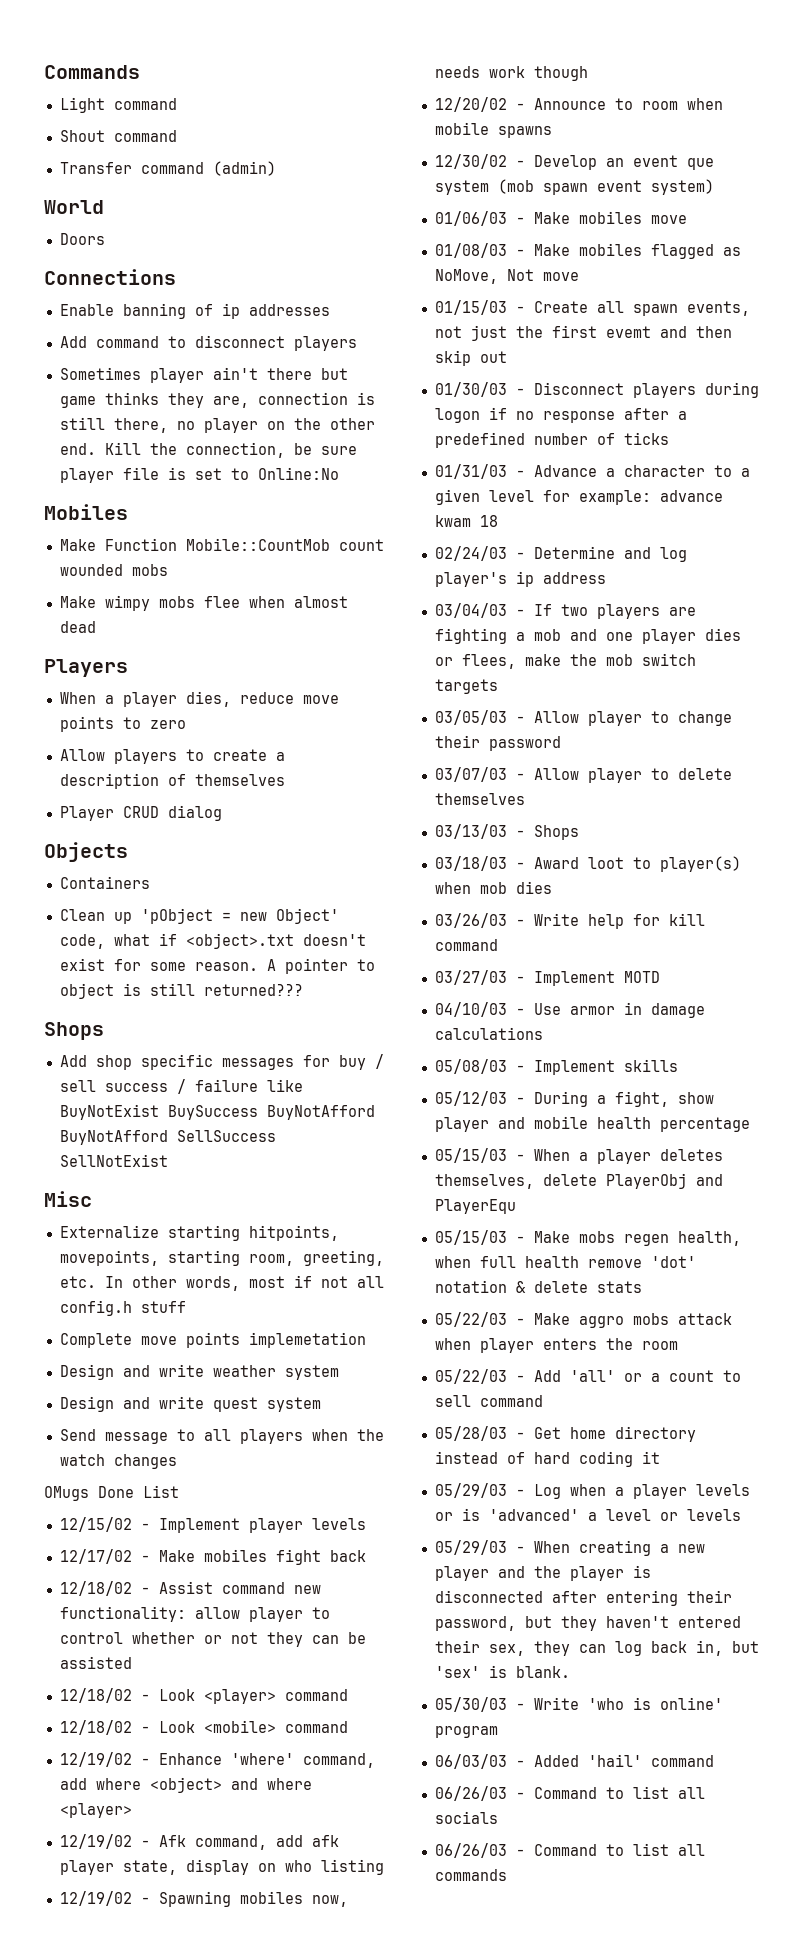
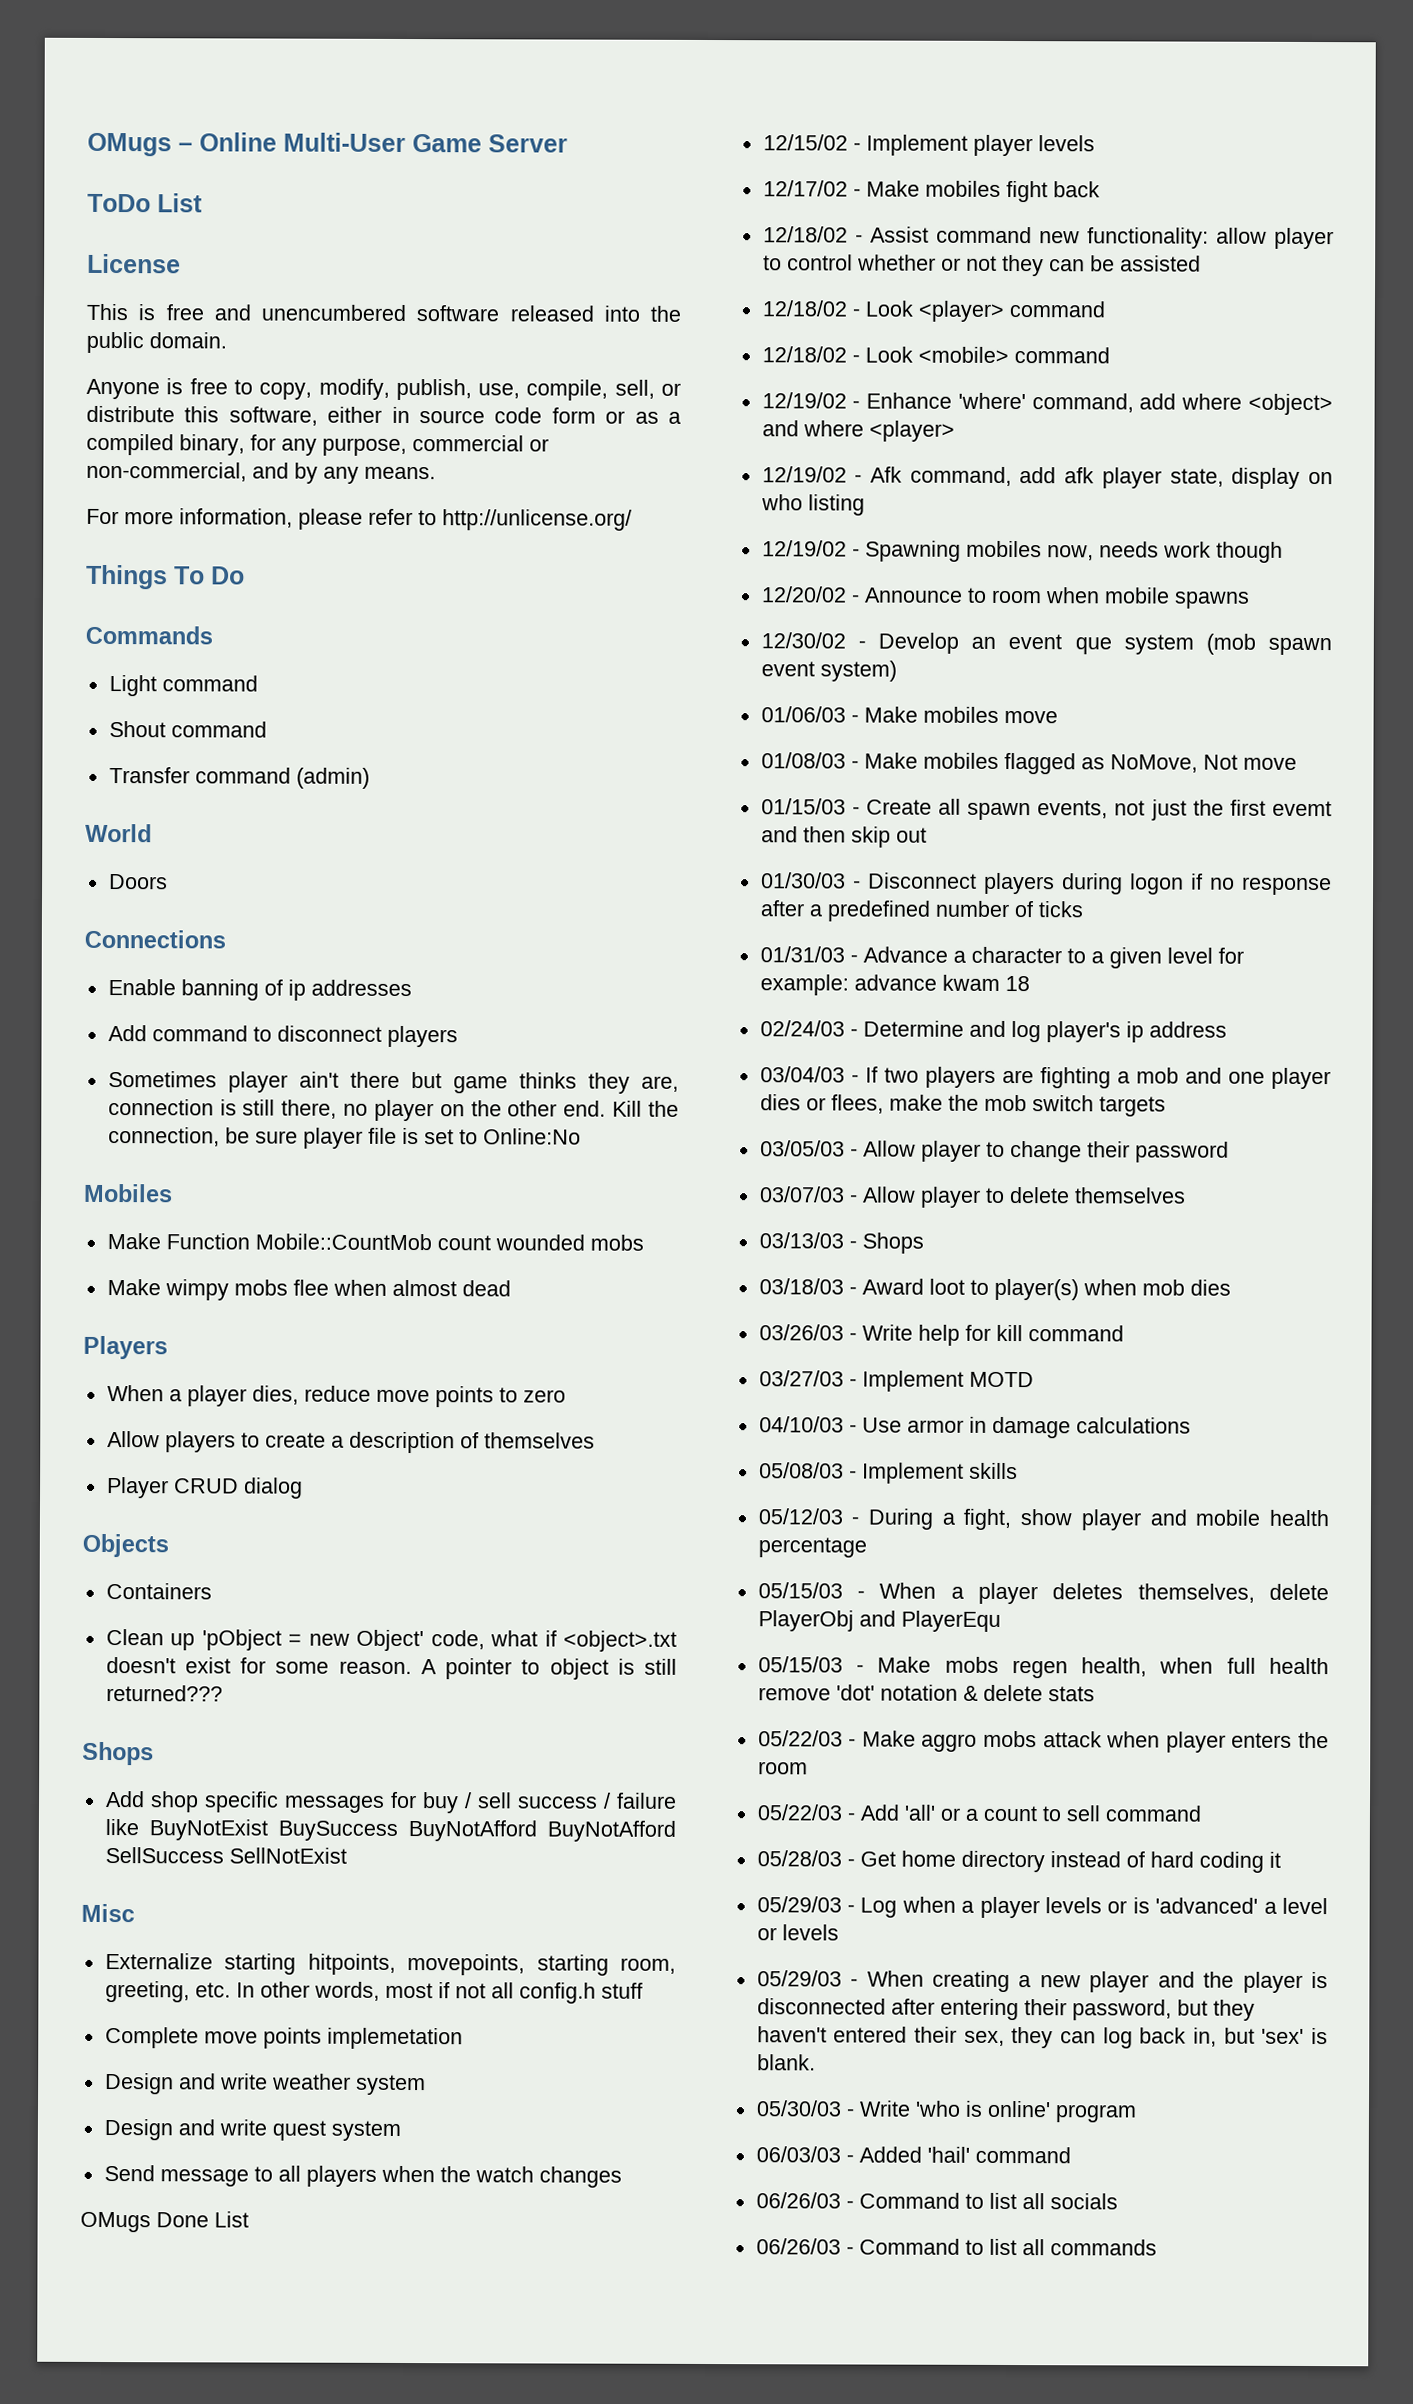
+ OMugs – Online Multi-User Game Server
+ ToDo List
+ License
+ This is free and unencumbered software released into the public domain.
+ Anyone is free to copy, modify, publish, use, compile, sell, or distribute this software, either in source code form or as a compiled binary, for any purpose, commercial or non-commercial, and by any means.
+ For more information, please refer to http://unlicense.org/
+ Things To Do

